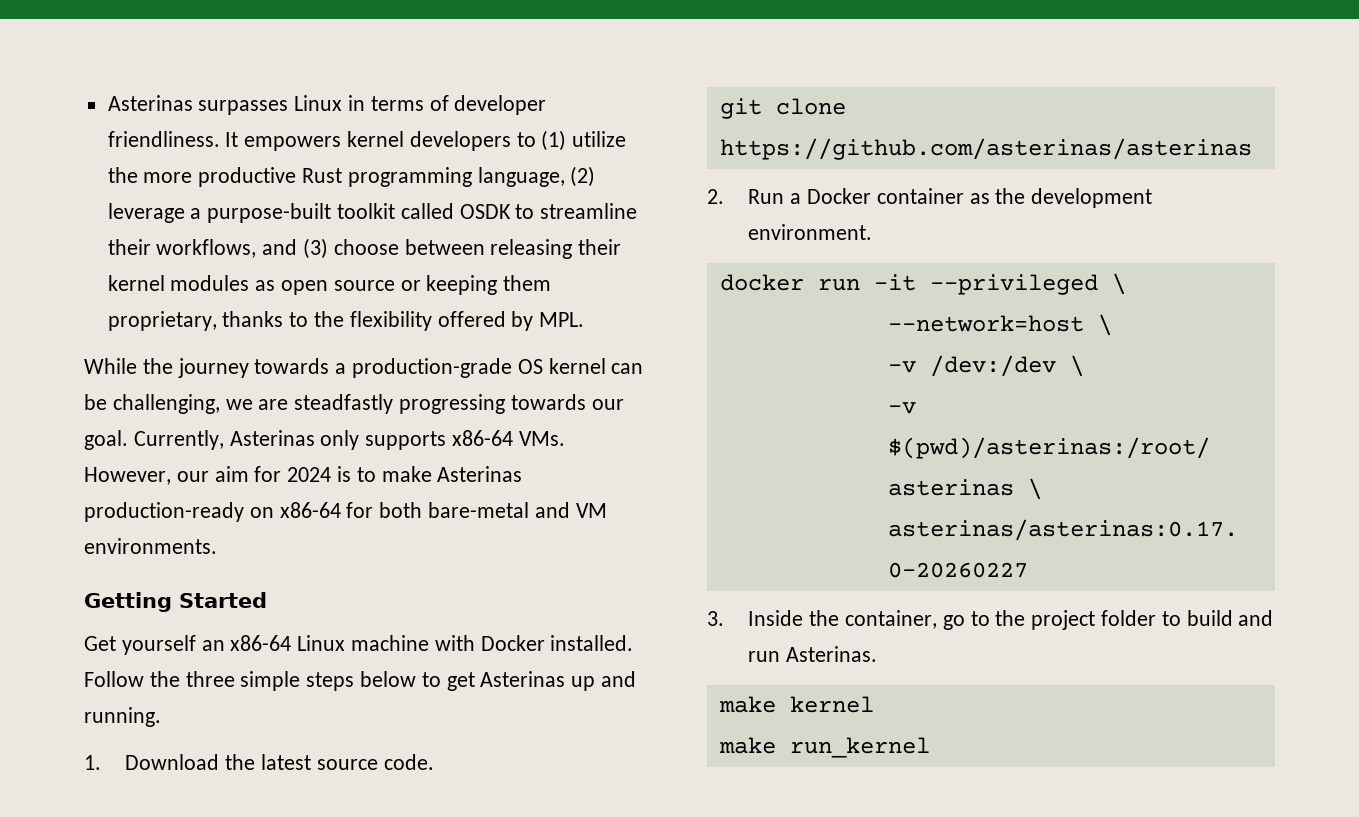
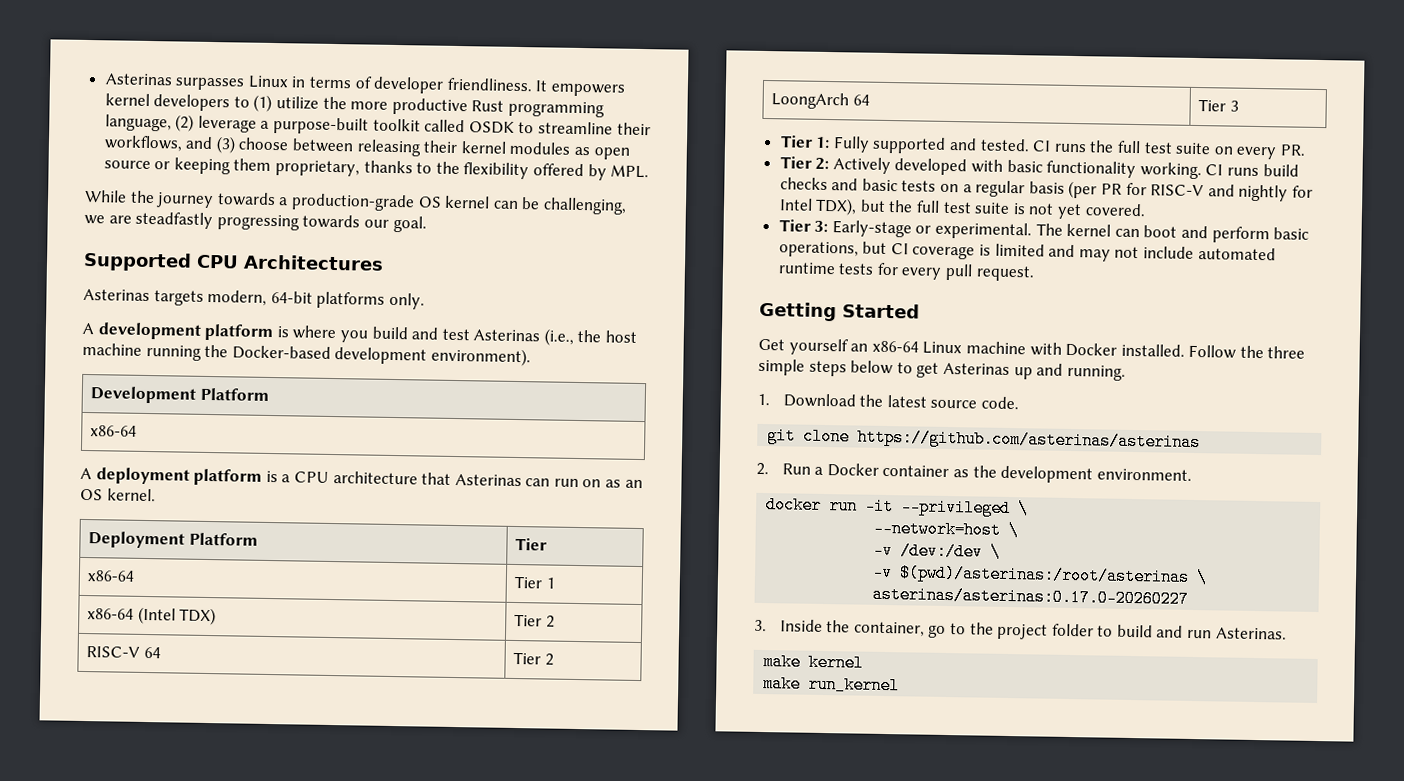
- While the journey towards a production-grade OS kernel can be challenging, we are steadfastly progressing towards our goal. Currently, Asterinas only supports x86-64 VMs. However, our aim for 2024 is to make Asterinas production-ready on x86-64 for both bare-metal and VM environments.
+ While the journey towards a production-grade OS kernel can be challenging, we are steadfastly progressing towards our goal.
+ Supported CPU Architectures
+ Asterinas targets modern, 64-bit platforms only.
+ A development platform is where you build and test Asterinas (i.e., the host machine running the Docker-based development environment).
+ Development Platform
+ x86-64
+ A deployment platform is a CPU architecture that Asterinas can run on as an OS kernel.
+ Deployment Platform | Tier
+ x86-64 | Tier 1
+ x86-64 (Intel TDX) | Tier 2
+ RISC-V 64 | Tier 2
+ LoongArch 64 | Tier 3
+ Tier 1: Fully supported and tested. CI runs the full test suite on every PR.
+ Tier 2: Actively developed with basic functionality working. CI runs build checks and basic tests on a regular basis (per PR for RISC-V and nightly for Intel TDX), but the full test suite is not yet covered.
+ Tier 3: Early-stage or experimental. The kernel can boot and perform basic operations, but CI coverage is limited and may not include automated runtime tests for every pull request.

